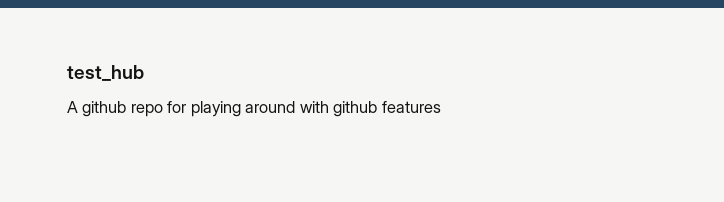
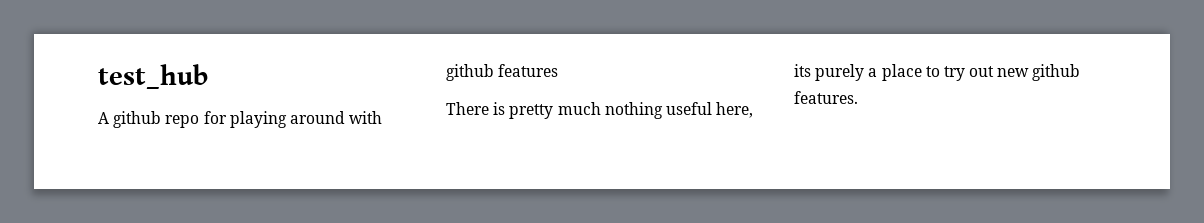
+ There is pretty much nothing useful here, its purely a place to try out new github features.

